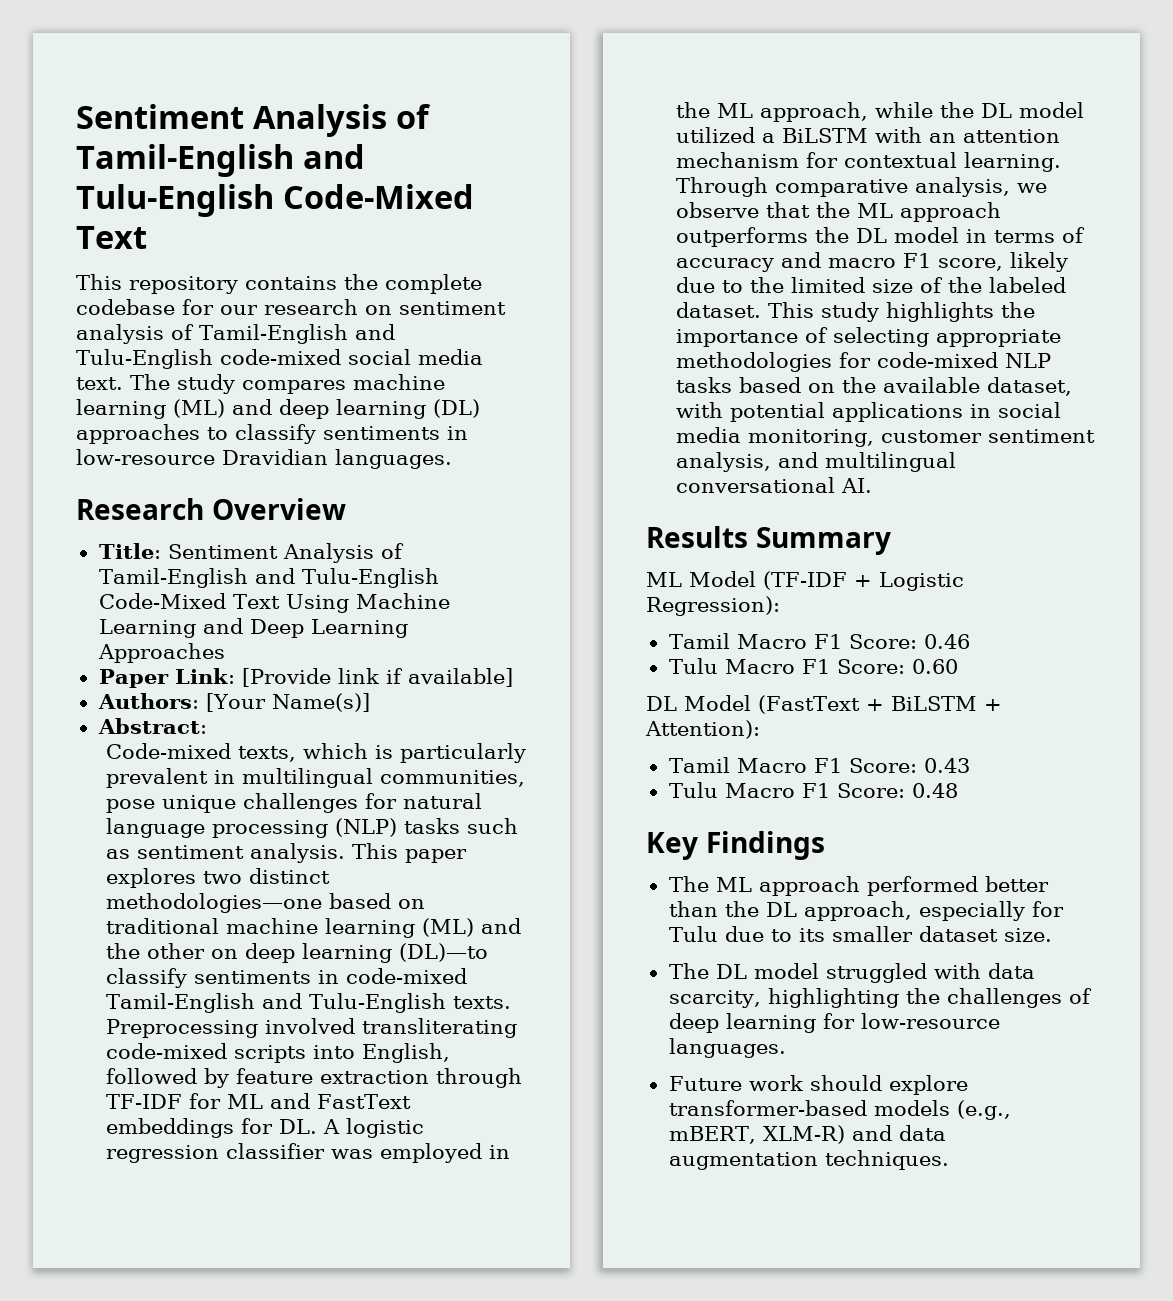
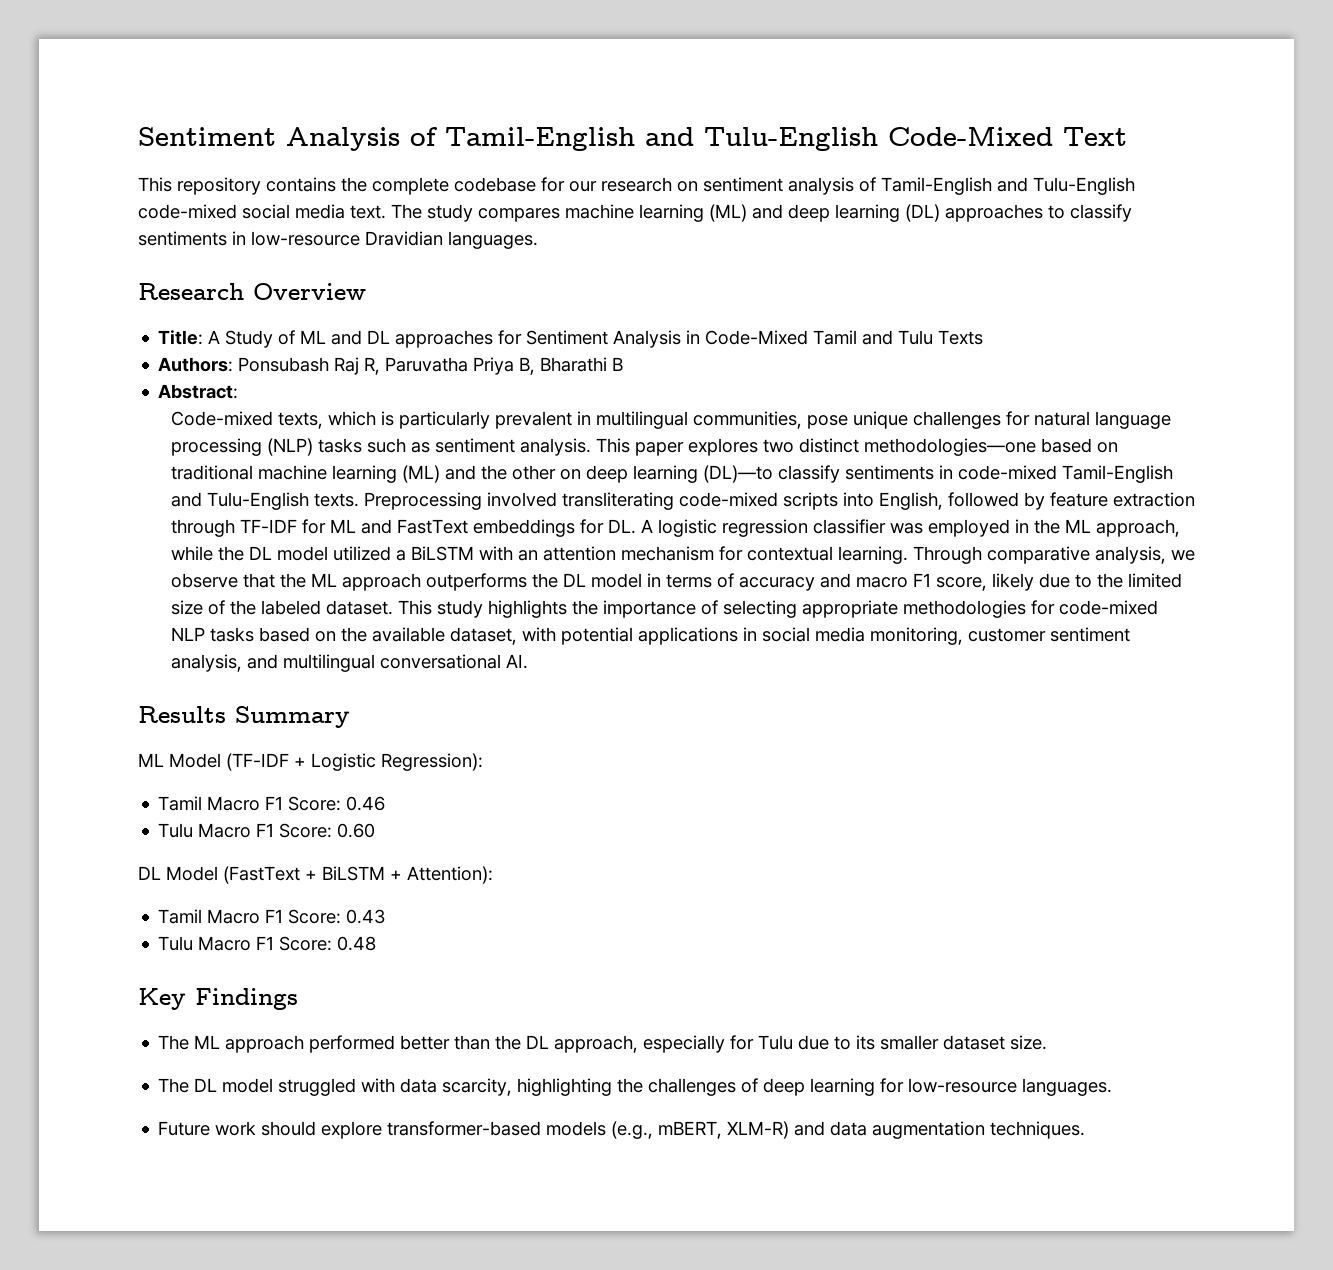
- Title: Sentiment Analysis of Tamil-English and Tulu-English Code-Mixed Text Using Machine Learning and Deep Learning Approaches
- Paper Link: [Provide link if available]
- Authors: [Your Name(s)]
+ Title: A Study of ML and DL approaches for Sentiment Analysis in Code-Mixed Tamil and Tulu Texts
+ Authors: Ponsubash Raj R, Paruvatha Priya B, Bharathi B

